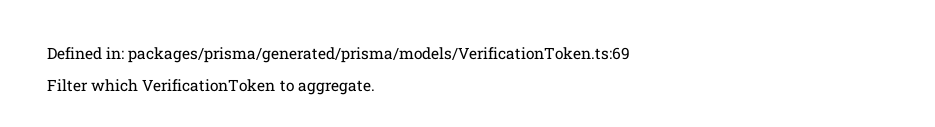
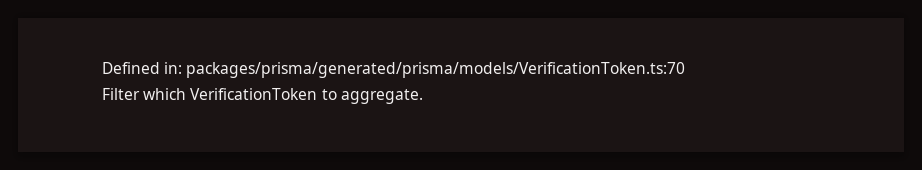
- Defined in: packages/prisma/generated/prisma/models/VerificationToken.ts:69
+ Defined in: packages/prisma/generated/prisma/models/VerificationToken.ts:70

